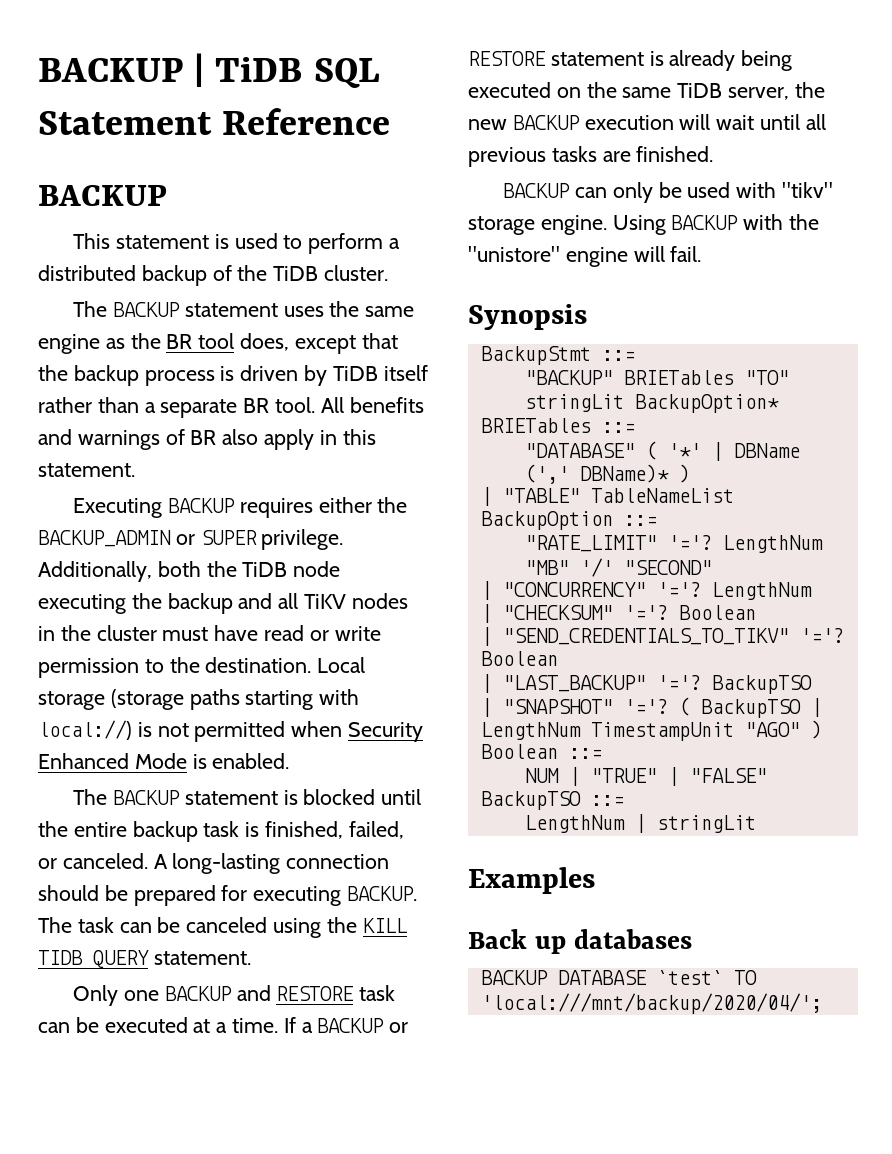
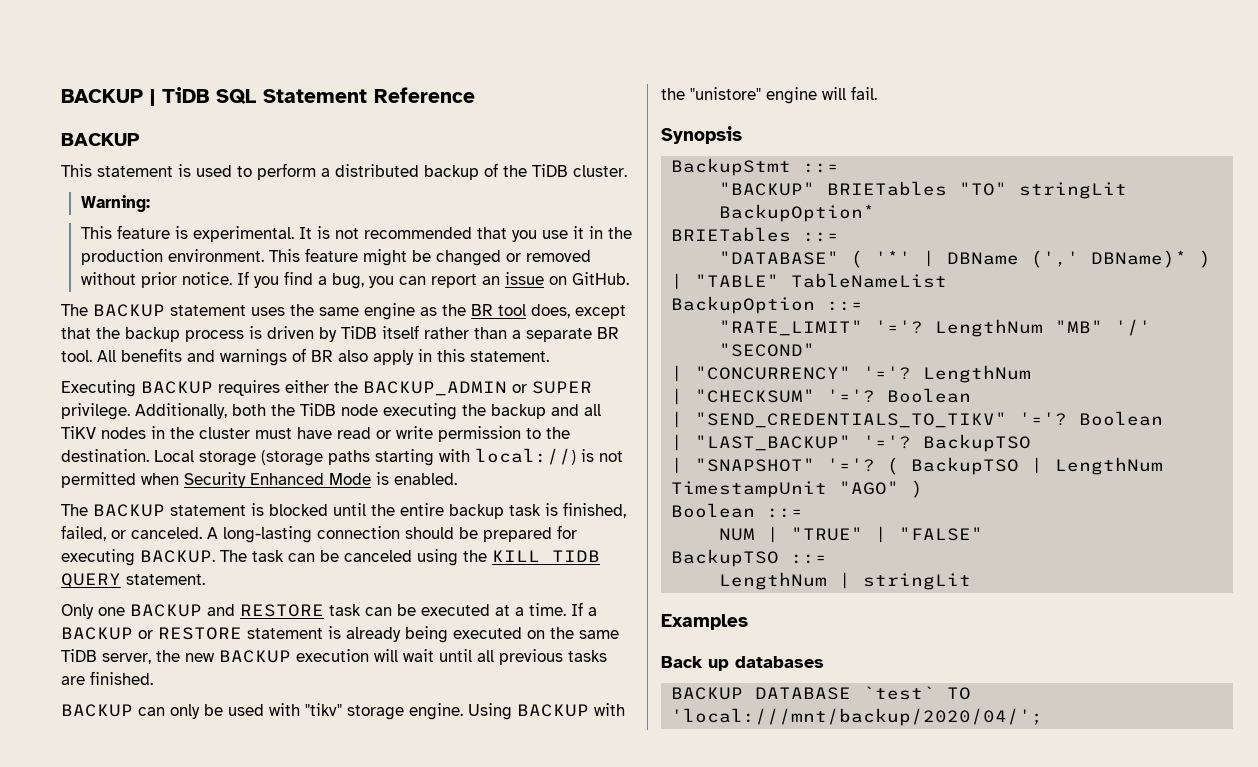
+ Warning:
+ This feature is experimental. It is not recommended that you use it in the production environment. This feature might be changed or removed without prior notice. If you find a bug, you can report an issue on GitHub.

